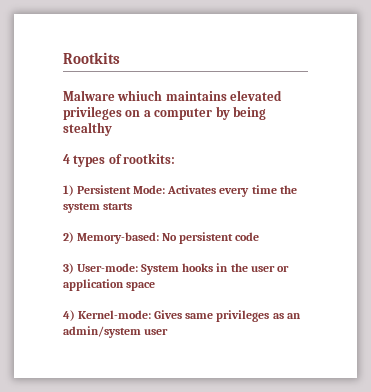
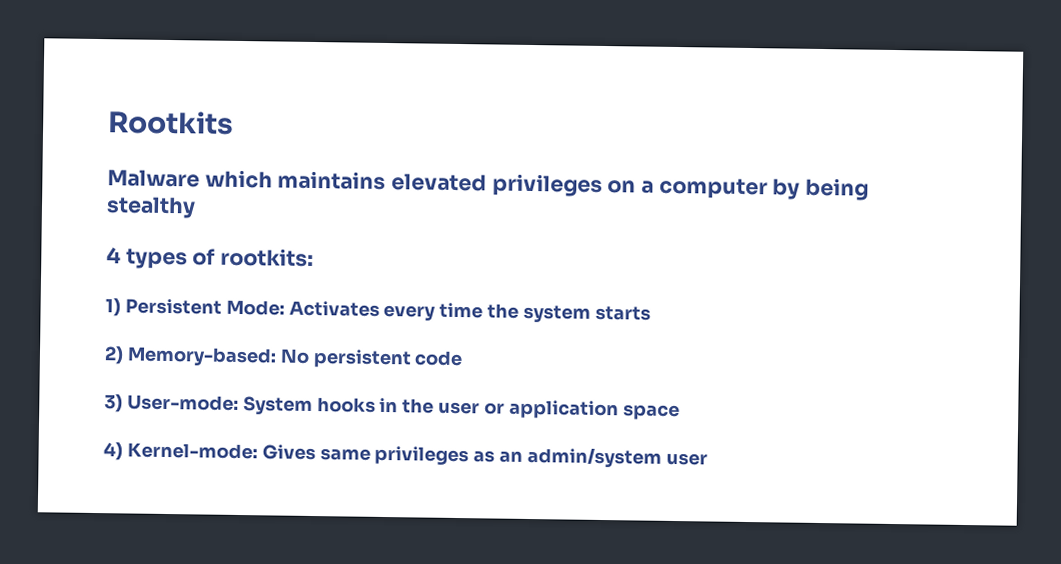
- Malware whiuch maintains elevated privileges on a computer by being stealthy
+ Malware which maintains elevated privileges on a computer by being stealthy

